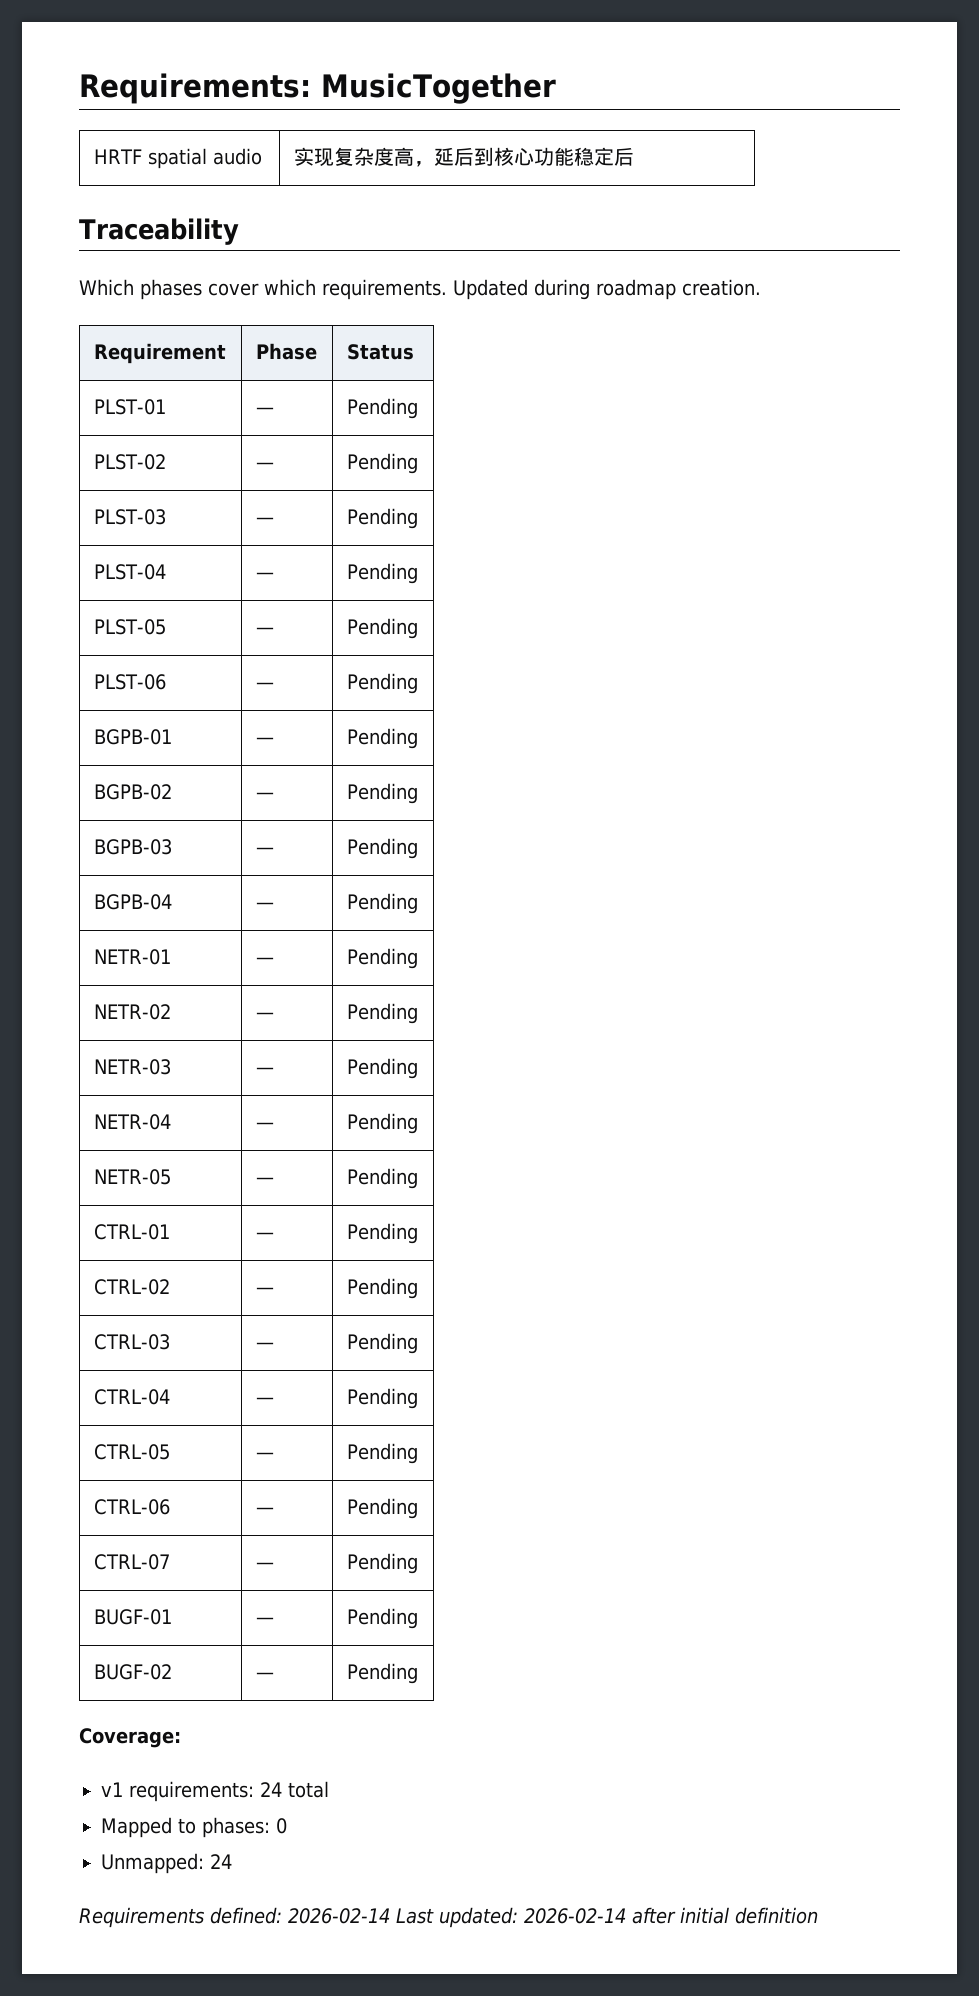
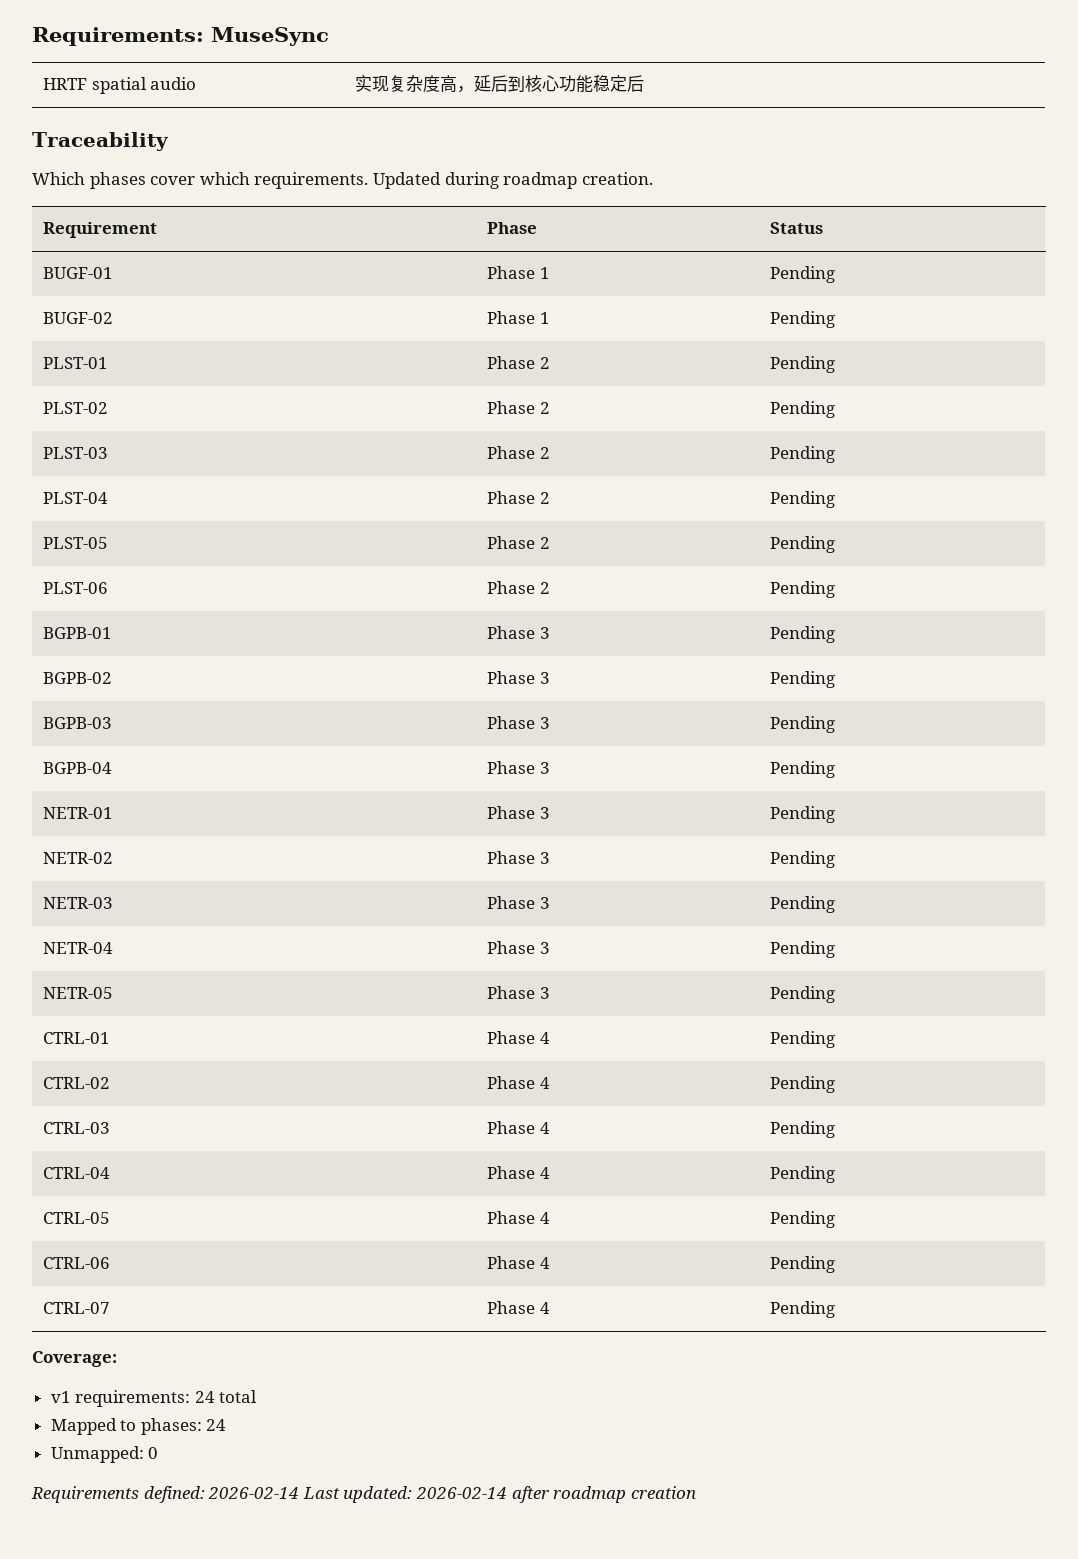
- Requirements: MusicTogether
+ Requirements: MuseSync
+ BUGF-01 | Phase 1 | Pending
+ BUGF-02 | Phase 1 | Pending
- PLST-01 | — | Pending
+ PLST-01 | Phase 2 | Pending
- PLST-02 | — | Pending
+ PLST-02 | Phase 2 | Pending
- PLST-03 | — | Pending
+ PLST-03 | Phase 2 | Pending
- PLST-04 | — | Pending
+ PLST-04 | Phase 2 | Pending
- PLST-05 | — | Pending
+ PLST-05 | Phase 2 | Pending
- PLST-06 | — | Pending
+ PLST-06 | Phase 2 | Pending
- BGPB-01 | — | Pending
+ BGPB-01 | Phase 3 | Pending
- BGPB-02 | — | Pending
+ BGPB-02 | Phase 3 | Pending
- BGPB-03 | — | Pending
+ BGPB-03 | Phase 3 | Pending
- BGPB-04 | — | Pending
+ BGPB-04 | Phase 3 | Pending
- NETR-01 | — | Pending
+ NETR-01 | Phase 3 | Pending
- NETR-02 | — | Pending
+ NETR-02 | Phase 3 | Pending
- NETR-03 | — | Pending
+ NETR-03 | Phase 3 | Pending
- NETR-04 | — | Pending
+ NETR-04 | Phase 3 | Pending
- NETR-05 | — | Pending
+ NETR-05 | Phase 3 | Pending
- CTRL-01 | — | Pending
+ CTRL-01 | Phase 4 | Pending
- CTRL-02 | — | Pending
+ CTRL-02 | Phase 4 | Pending
- CTRL-03 | — | Pending
+ CTRL-03 | Phase 4 | Pending
- CTRL-04 | — | Pending
+ CTRL-04 | Phase 4 | Pending
- CTRL-05 | — | Pending
+ CTRL-05 | Phase 4 | Pending
- CTRL-06 | — | Pending
+ CTRL-06 | Phase 4 | Pending
- CTRL-07 | — | Pending
- BUGF-01 | — | Pending
- BUGF-02 | — | Pending
+ CTRL-07 | Phase 4 | Pending
- Mapped to phases: 0
+ Mapped to phases: 24
- Unmapped: 24
+ Unmapped: 0
- Requirements defined: 2026-02-14 Last updated: 2026-02-14 after initial definition
+ Requirements defined: 2026-02-14 Last updated: 2026-02-14 after roadmap creation

